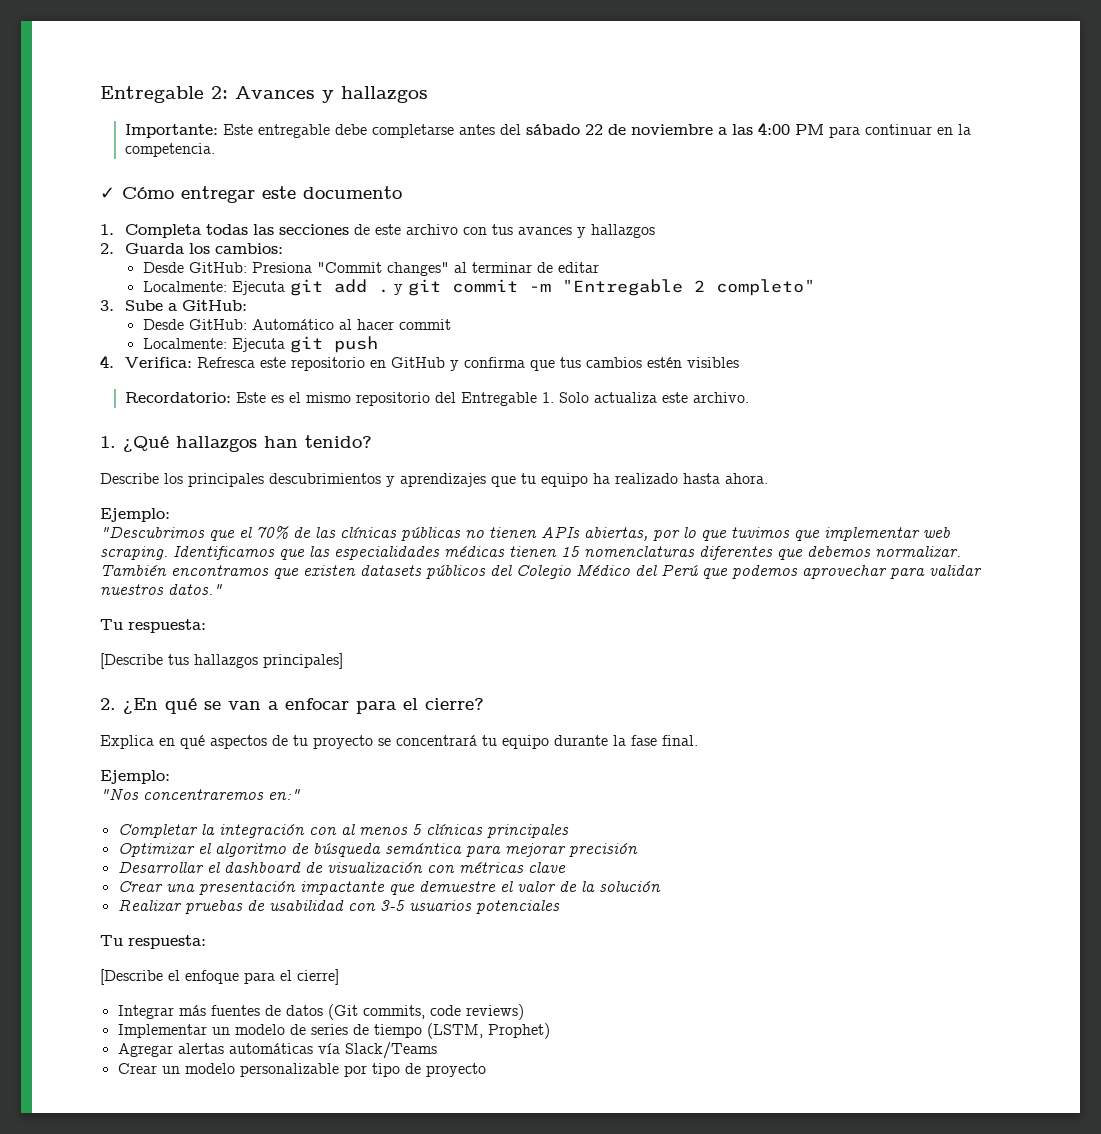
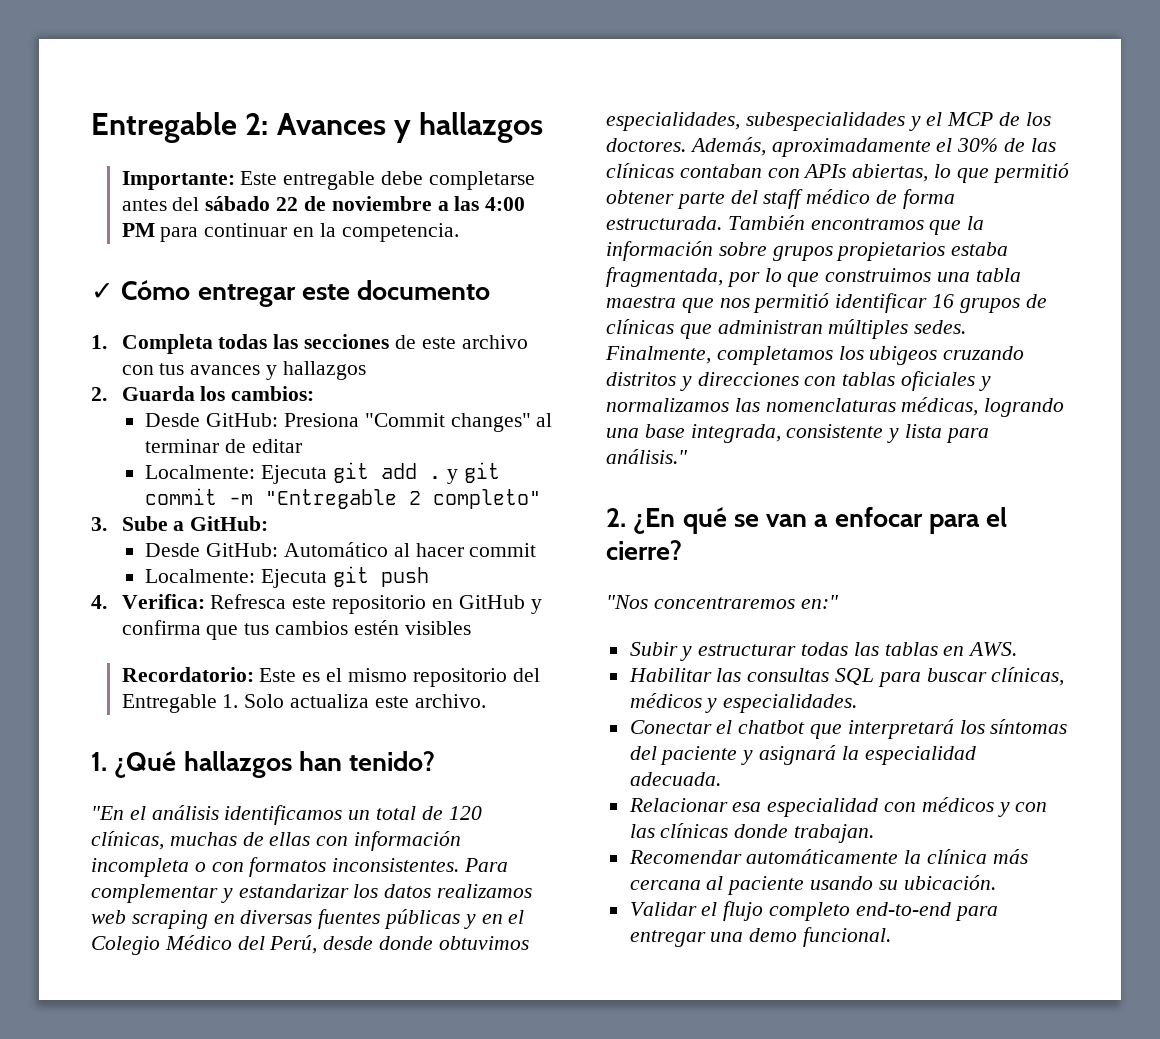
- Describe los principales descubrimientos y aprendizajes que tu equipo ha realizado hasta ahora.
- Ejemplo:
- "Descubrimos que el 70% de las clínicas públicas no tienen APIs abiertas, por lo que tuvimos que implementar web scraping. Identificamos que las especialidades médicas tienen 15 nomenclaturas diferentes que debemos normalizar. También encontramos que existen datasets públicos del Colegio Médico del Perú que podemos aprovechar para validar nuestros datos."
- Tu respuesta:
- [Describe tus hallazgos principales]
+ "En el análisis identificamos un total de 120 clínicas, muchas de ellas con información incompleta o con formatos inconsistentes. Para complementar y estandarizar los datos realizamos web scraping en diversas fuentes públicas y en el Colegio Médico del Perú, desde donde obtuvimos especialidades, subespecialidades y el MCP de los doctores. Además, aproximadamente el 30% de las clínicas contaban con APIs abiertas, lo que permitió obtener parte del staff médico de forma estructurada. También encontramos que la información sobre grupos propietarios estaba fragmentada, por lo que construimos una tabla maestra que nos permitió identificar 16 grupos de clínicas que administran múltiples sedes. Finalmente, completamos los ubigeos cruzando distritos y direcciones con tablas oficiales y normalizamos las nomenclaturas médicas, logrando una base integrada, consistente y lista para análisis."
- Explica en qué aspectos de tu proyecto se concentrará tu equipo durante la fase final.
- Ejemplo:
  "Nos concentraremos en:"
- Completar la integración con al menos 5 clínicas principales
- Optimizar el algoritmo de búsqueda semántica para mejorar precisión
- Desarrollar el dashboard de visualización con métricas clave
- Crear una presentación impactante que demuestre el valor de la solución
- Realizar pruebas de usabilidad con 3-5 usuarios potenciales
- Tu respuesta:
- [Describe el enfoque para el cierre]
- Integrar más fuentes de datos (Git commits, code reviews)
- Implementar un modelo de series de tiempo (LSTM, Prophet)
- Agregar alertas automáticas vía Slack/Teams
- Crear un modelo personalizable por tipo de proyecto
+ Subir y estructurar todas las tablas en AWS.
+ Habilitar las consultas SQL para buscar clínicas, médicos y especialidades.
+ Conectar el chatbot que interpretará los síntomas del paciente y asignará la especialidad adecuada.
+ Relacionar esa especialidad con médicos y con las clínicas donde trabajan.
+ Recomendar automáticamente la clínica más cercana al paciente usando su ubicación.
+ Validar el flujo completo end-to-end para entregar una demo funcional.

